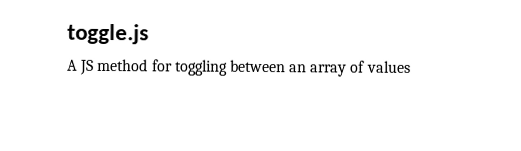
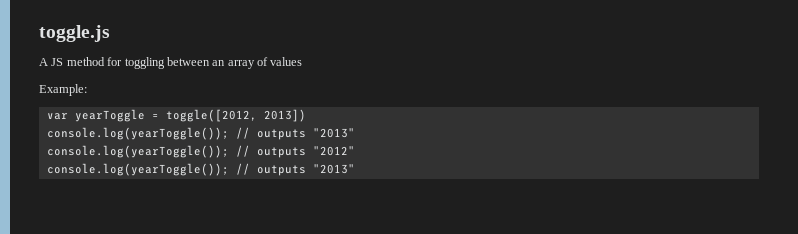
+ Example:
+ var yearToggle = toggle([2012, 2013])
+ console.log(yearToggle()); // outputs "2013"
+ console.log(yearToggle()); // outputs "2012"
+ console.log(yearToggle()); // outputs "2013"

